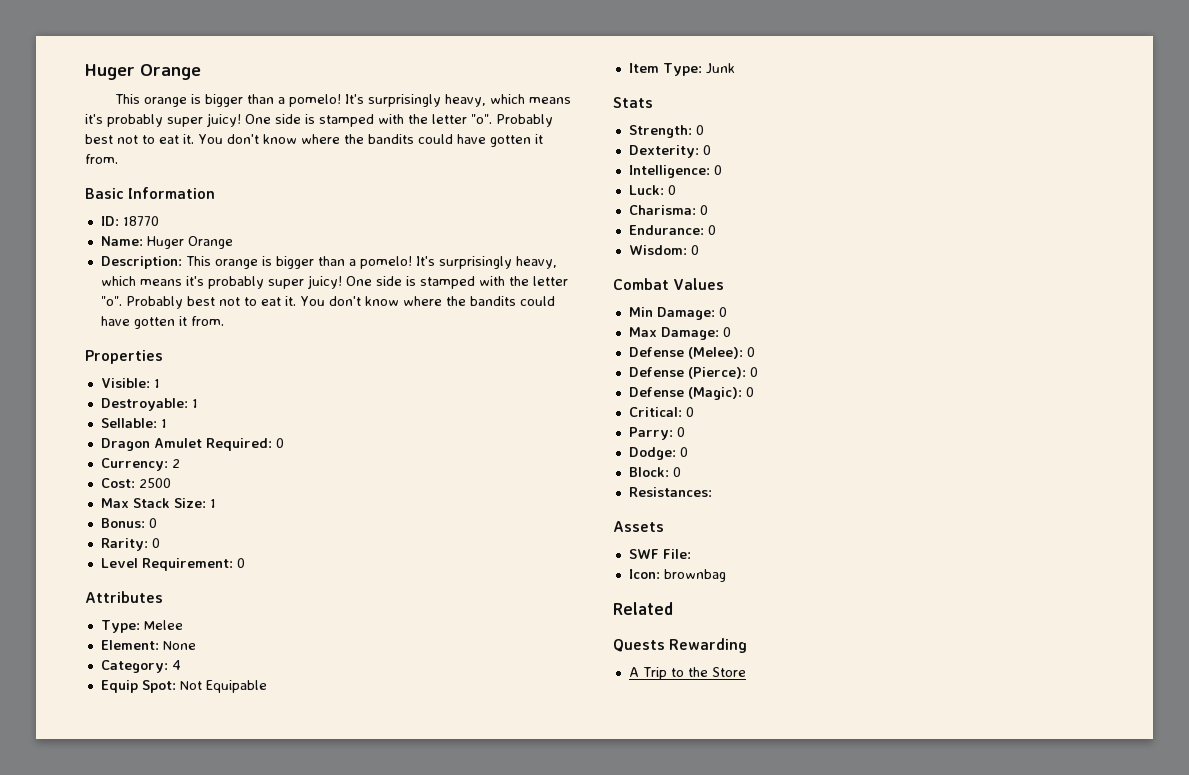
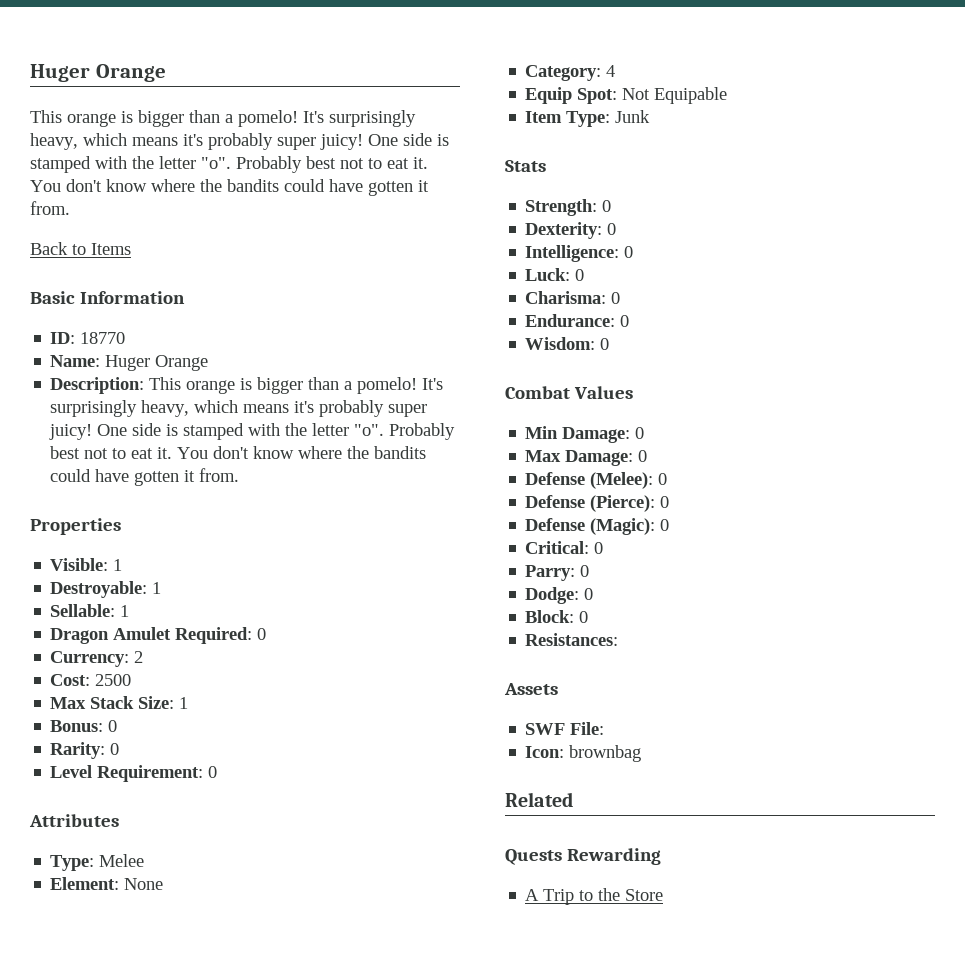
+ Back to Items

